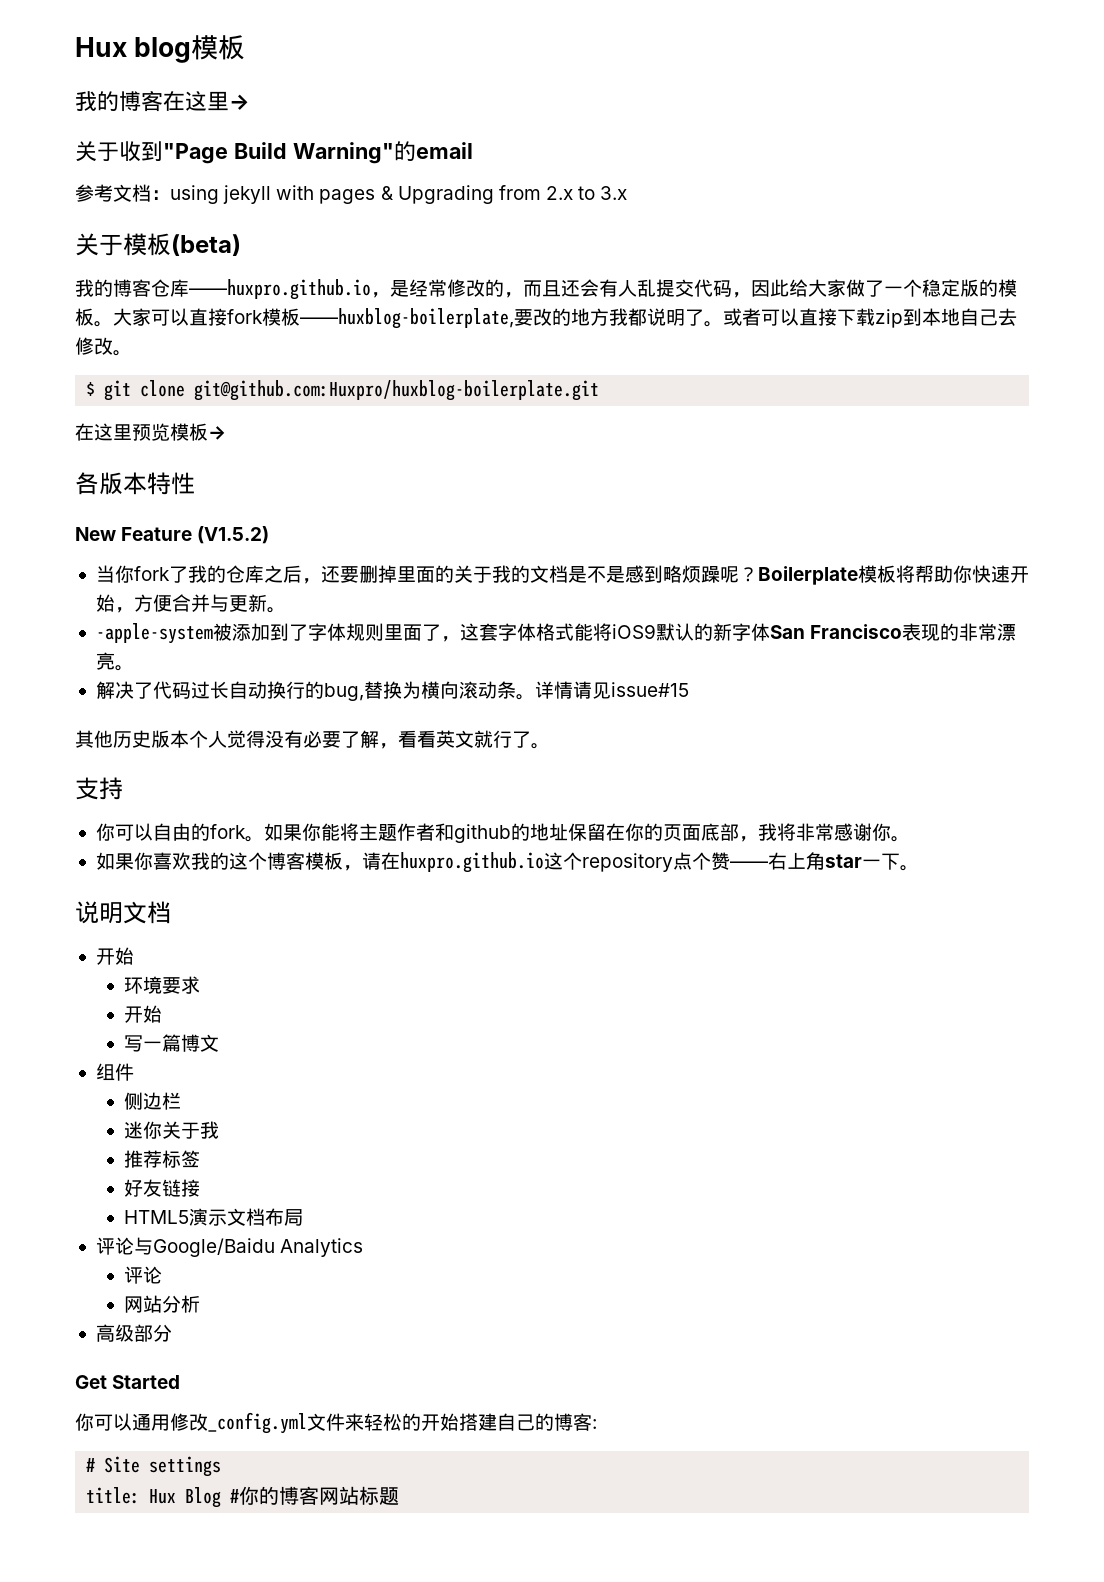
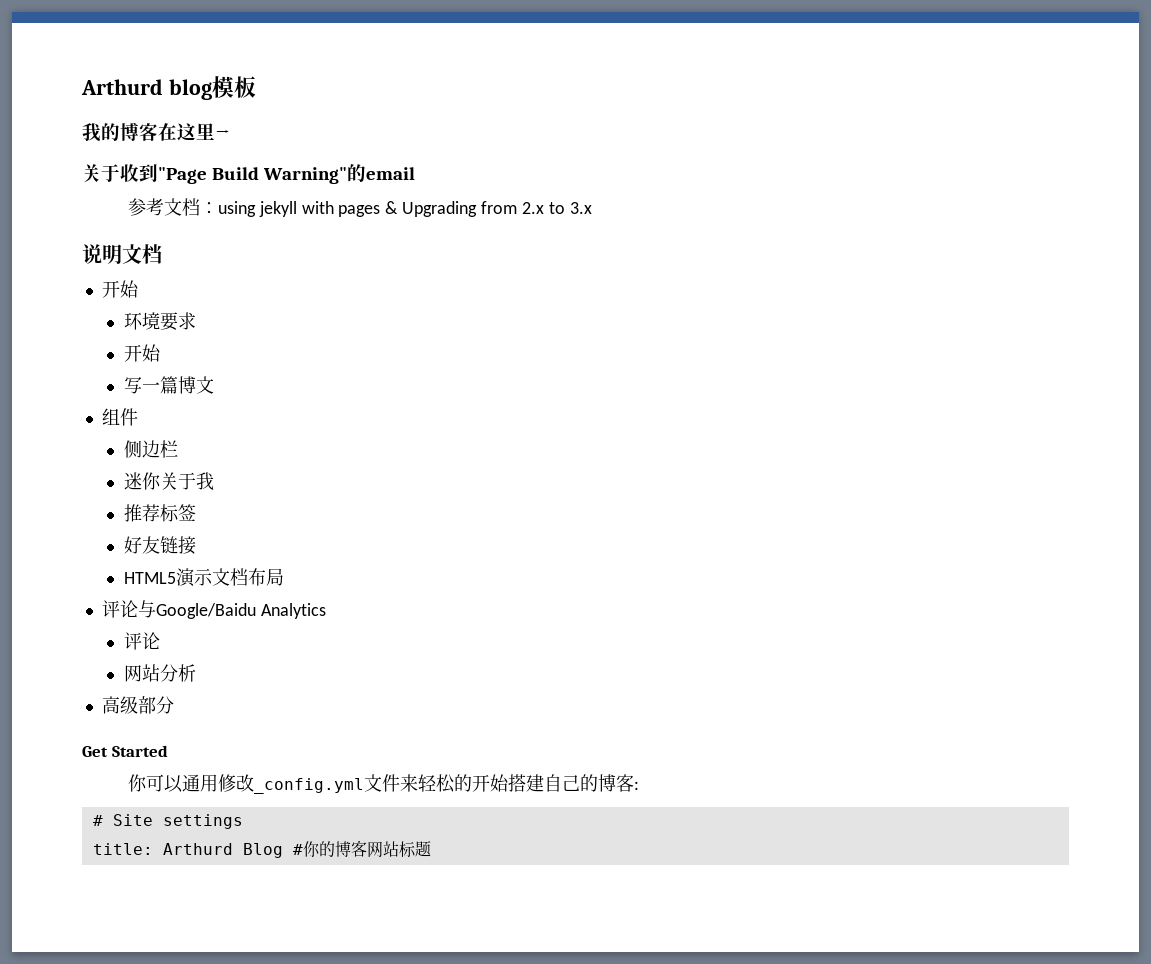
- Hux blog模板
+ Arthurd blog模板
- 关于模板(beta)
- 我的博客仓库——huxpro.github.io，是经常修改的，而且还会有人乱提交代码，因此给大家做了一个稳定版的模板。大家可以直接fork模板——huxblog-boilerplate,要改的地方我都说明了。或者可以直接下载zip到本地自己去修改。
- $ git clone git@github.com:Huxpro/huxblog-boilerplate.git
- 在这里预览模板→
- 各版本特性
- New Feature (V1.5.2)
- 当你fork了我的仓库之后，还要删掉里面的关于我的文档是不是感到略烦躁呢？Boilerplate模板将帮助你快速开始，方便合并与更新。
- -apple-system被添加到了字体规则里面了，这套字体格式能将iOS9默认的新字体San Francisco表现的非常漂亮。
- 解决了代码过长自动换行的bug,替换为横向滚动条。详情请见issue#15
- 其他历史版本个人觉得没有必要了解，看看英文就行了。
- 支持
- 你可以自由的fork。如果你能将主题作者和github的地址保留在你的页面底部，我将非常感谢你。
- 如果你喜欢我的这个博客模板，请在huxpro.github.io这个repository点个赞——右上角star一下。
- title: Hux Blog #你的博客网站标题
+ title: Arthurd Blog #你的博客网站标题

